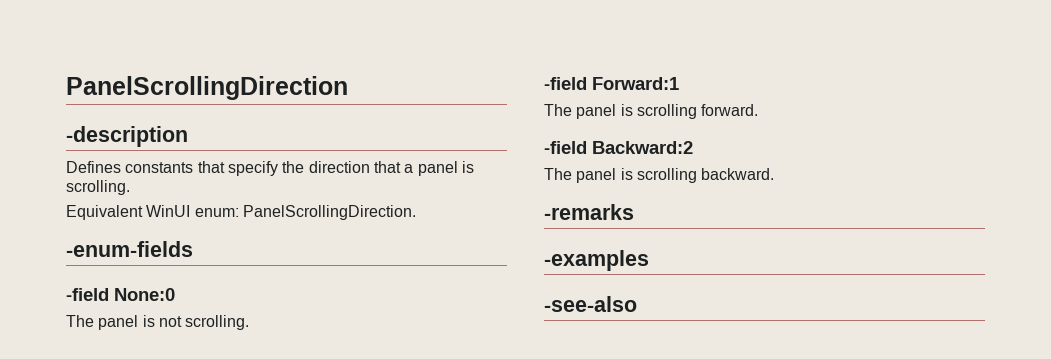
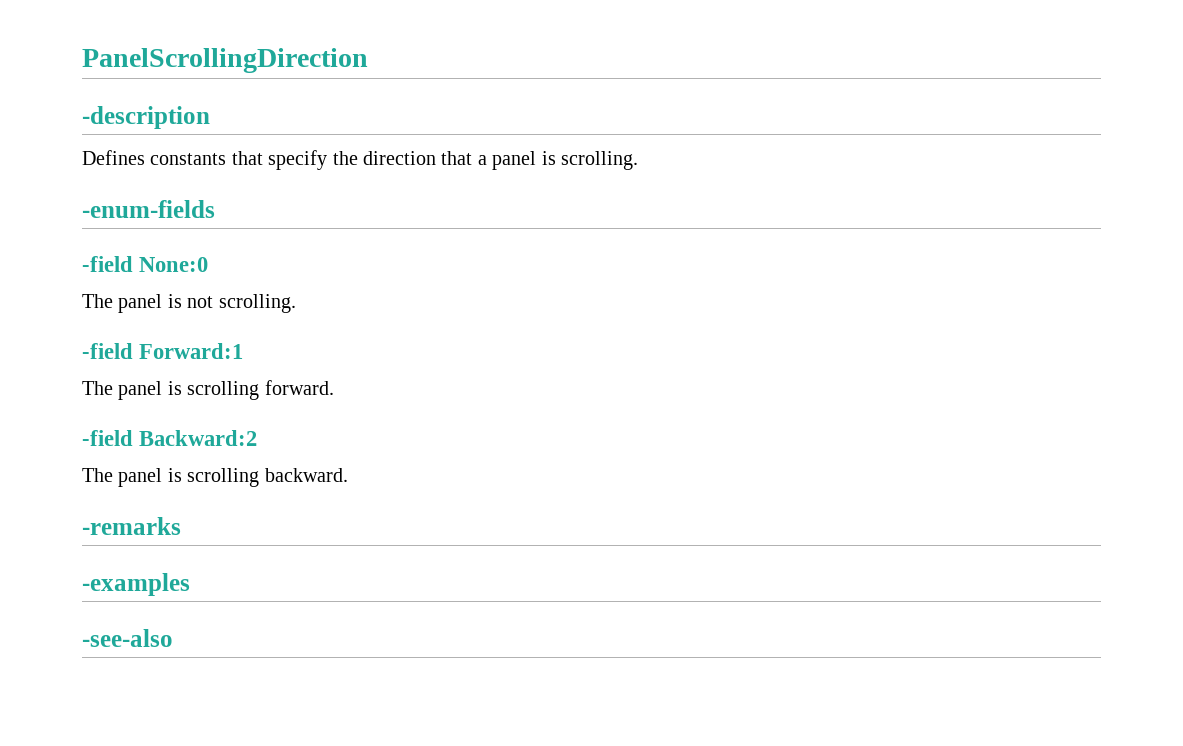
- Equivalent WinUI enum: PanelScrollingDirection.

